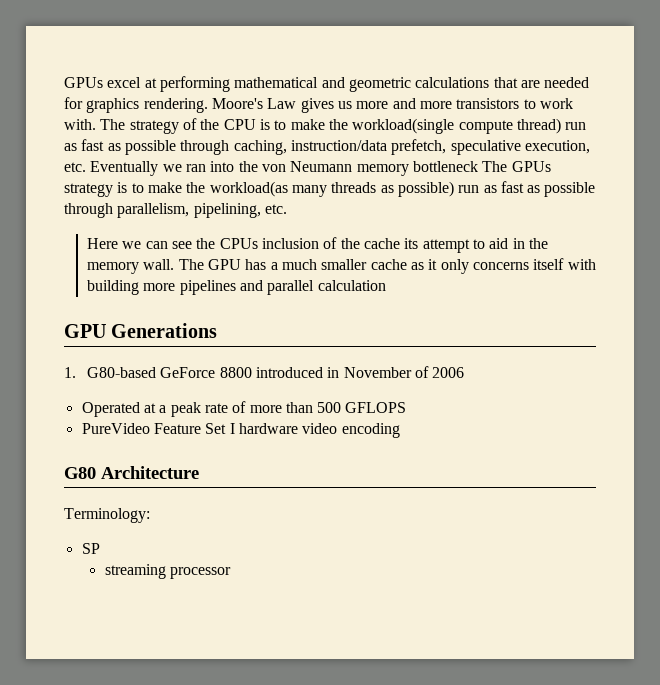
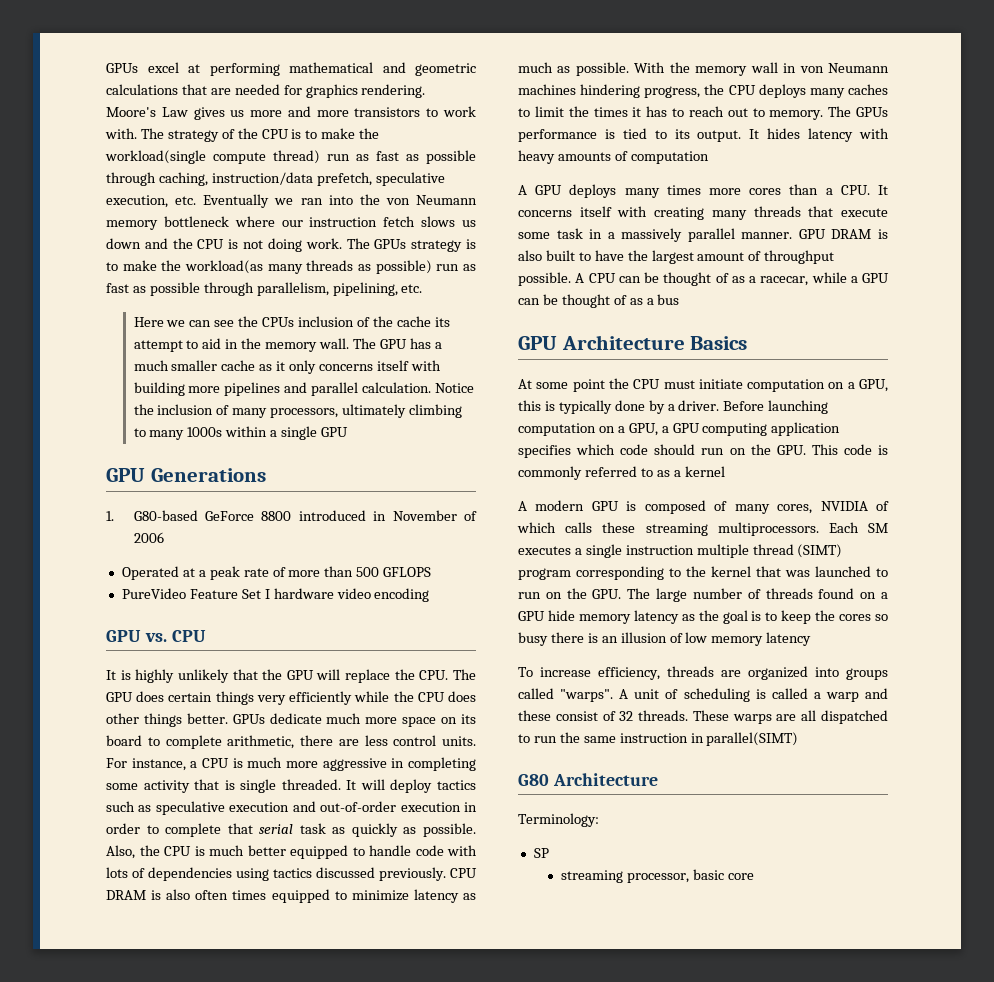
- The strategy of the CPU is to make the workload(single compute thread) run as fast as possible through caching, instruction/data prefetch, speculative execution, etc. Eventually we ran into the von Neumann memory bottleneck The GPUs strategy is to make the workload(as many threads as possible) run as fast as possible through parallelism, pipelining, etc.
+ The strategy of the CPU is to make the workload(single compute thread) run as fast as possible through caching, instruction/data prefetch, speculative execution, etc. Eventually we ran into the von Neumann memory bottleneck where our instruction fetch slows us down and the CPU is not doing work. The GPUs strategy is to make the workload(as many threads as possible) run as fast as possible through parallelism, pipelining, etc.
- The GPU has a much smaller cache as it only concerns itself with building more pipelines and parallel calculation
+ The GPU has a much smaller cache as it only concerns itself with building more pipelines and parallel calculation. Notice the inclusion of many processors, ultimately climbing to many 1000s within a single GPU
+ GPU vs. CPU
+ It is highly unlikely that the GPU will replace the CPU. The GPU does certain things very efficiently while the CPU does other things better. GPUs dedicate much more space on its board to complete arithmetic, there are less control units. For instance, a CPU is much more aggressive in completing some activity that is single threaded. It will deploy tactics such as speculative execution and out-of-order execution in order to complete that serial task as quickly as possible. Also, the CPU is much better equipped to handle code with lots of dependencies using tactics discussed previously. CPU DRAM is also often times equipped to minimize latency as much as possible. With the memory wall in von Neumann machines hindering progress, the CPU deploys many caches to limit the times it has to reach out to memory. The GPUs performance is tied to its output. It hides latency with heavy amounts of computation
+ A GPU deploys many times more cores than a CPU. It concerns itself with creating many threads that execute some task in a massively parallel manner. GPU DRAM is also built to have the largest amount of throughput possible. A CPU can be thought of as a racecar, while a GPU can be thought of as a bus
+ GPU Architecture Basics
+ At some point the CPU must initiate computation on a GPU, this is typically done by a driver. Before launching computation on a GPU, a GPU computing application specifies which code should run on the GPU. This code is commonly referred to as a kernel
+ A modern GPU is composed of many cores, NVIDIA of which calls these streaming multiprocessors. Each SM executes a single instruction multiple thread (SIMT) program corresponding to the kernel that was launched to run on the GPU. The large number of threads found on a GPU hide memory latency as the goal is to keep the cores so busy there is an illusion of low memory latency
+ To increase efficiency, threads are organized into groups called "warps". A unit of scheduling is called a warp and these consist of 32 threads. These warps are all dispatched to run the same instruction in parallel(SIMT)
- streaming processor
+ streaming processor, basic core

